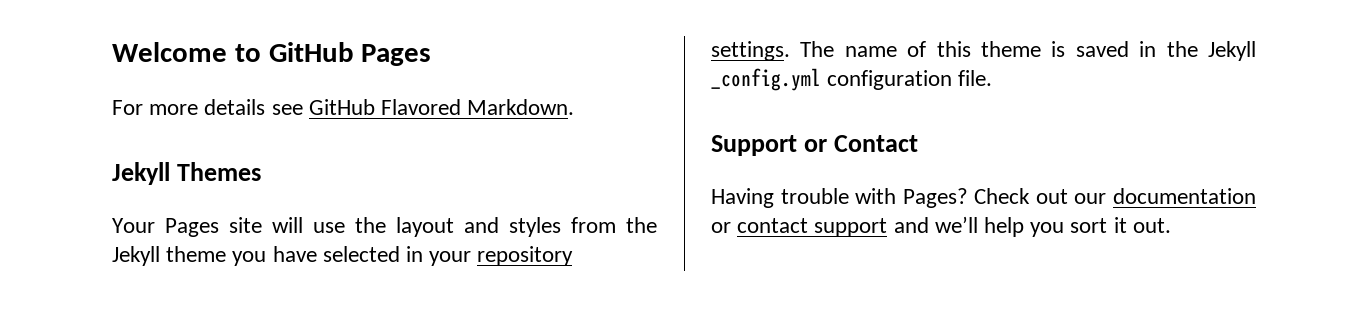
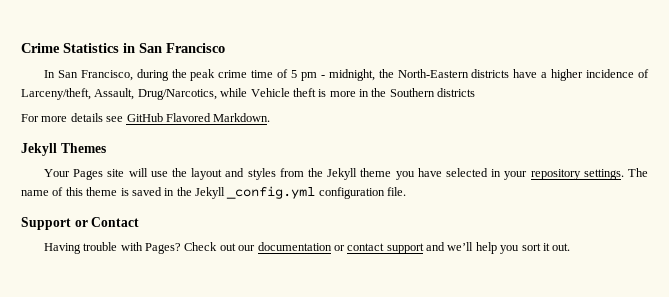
- Welcome to GitHub Pages
+ Crime Statistics in San Francisco
+ In San Francisco, during the peak crime time of 5 pm - midnight, the North-Eastern districts have a higher incidence of Larceny/theft, Assault, Drug/Narcotics, while Vehicle theft is more in the Southern districts

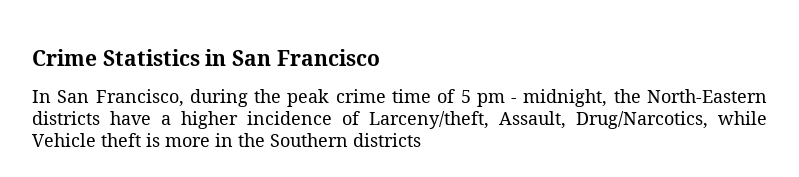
- For more details see GitHub Flavored Markdown.
- Jekyll Themes
- Your Pages site will use the layout and styles from the Jekyll theme you have selected in your repository settings. The name of this theme is saved in the Jekyll _config.yml configuration file.
- Support or Contact
- Having trouble with Pages? Check out our documentation or contact support and we’ll help you sort it out.

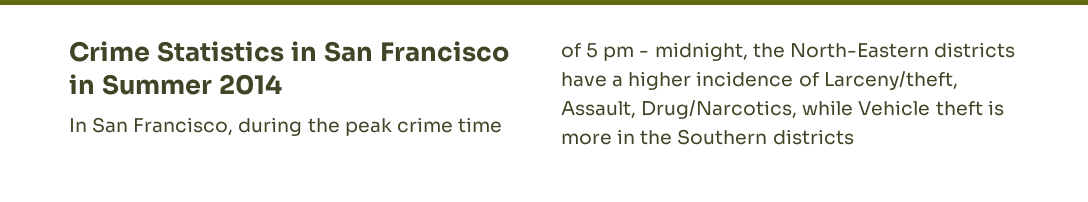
- Crime Statistics in San Francisco
+ Crime Statistics in San Francisco in Summer 2014

